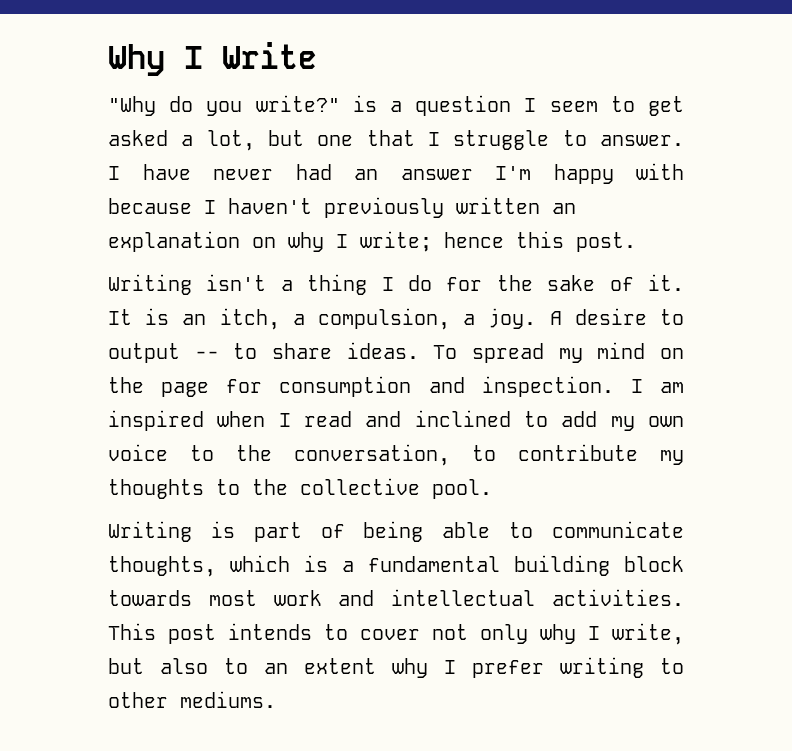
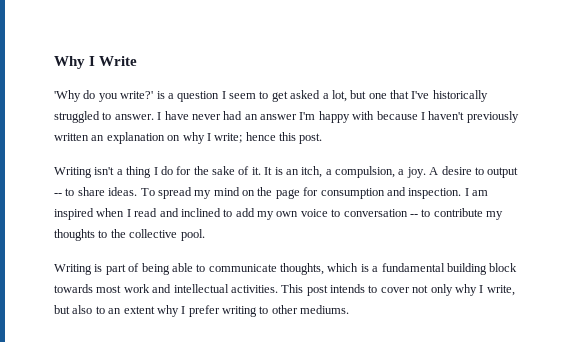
- "Why do you write?" is a question I seem to get asked a lot, but one that I struggle to answer.
+ 'Why do you write?' is a question I seem to get asked a lot, but one that I've historically struggled to answer.
- I am inspired when I read and inclined to add my own voice to the conversation, to contribute my thoughts to the collective pool.
+ I am inspired when I read and inclined to add my own voice to conversation -- to contribute my thoughts to the collective pool.

